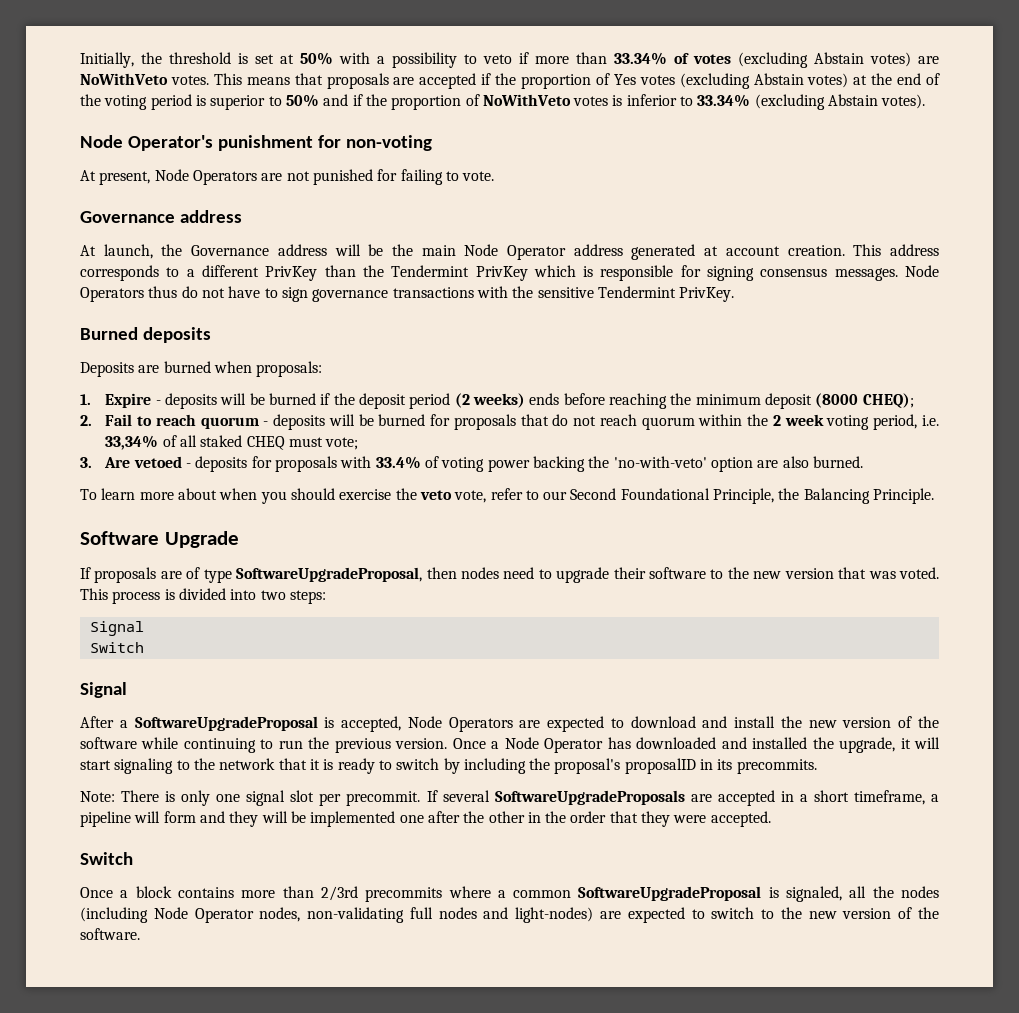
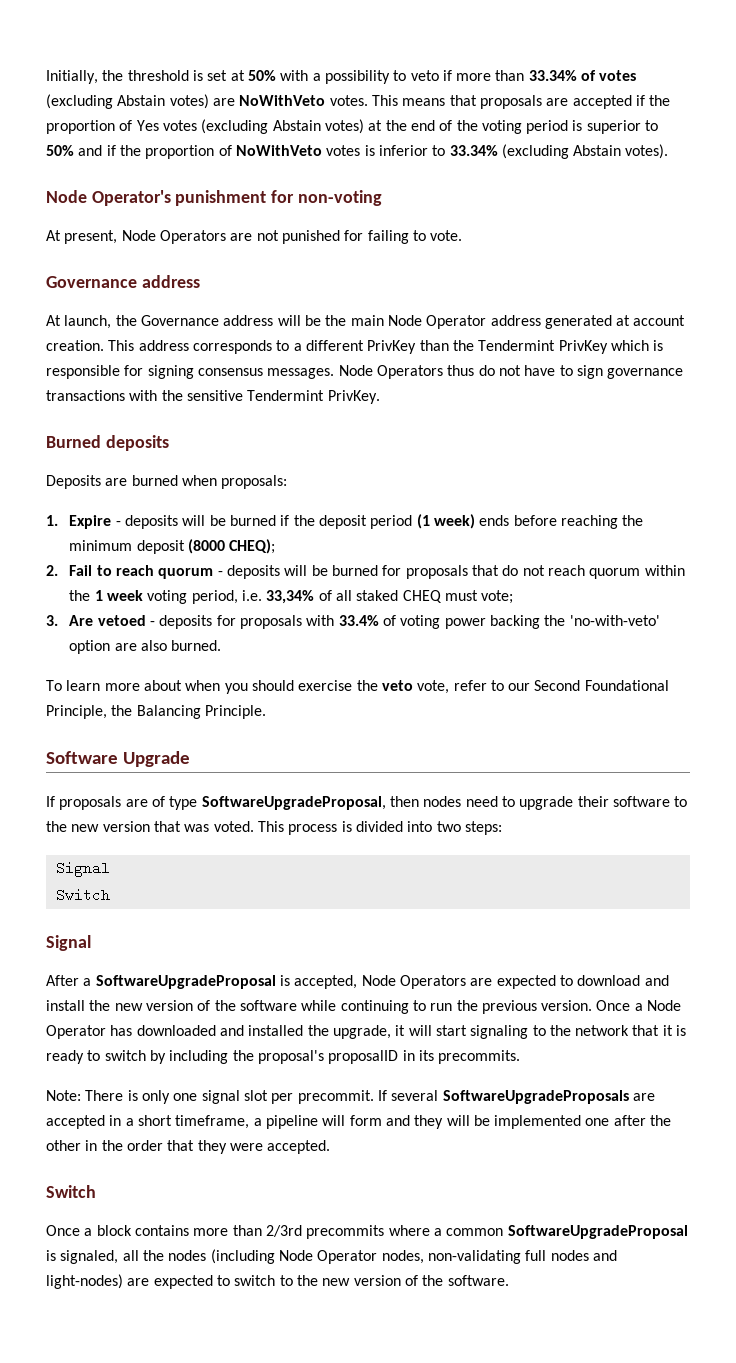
- 1. Expire - deposits will be burned if the deposit period (2 weeks) ends before reaching the minimum deposit (8000 CHEQ);
+ 1. Expire - deposits will be burned if the deposit period (1 week) ends before reaching the minimum deposit (8000 CHEQ);
- 2. Fail to reach quorum - deposits will be burned for proposals that do not reach quorum within the 2 week voting period, i.e. 33,34% of all staked CHEQ must vote;
+ 2. Fail to reach quorum - deposits will be burned for proposals that do not reach quorum within the 1 week voting period, i.e. 33,34% of all staked CHEQ must vote;

